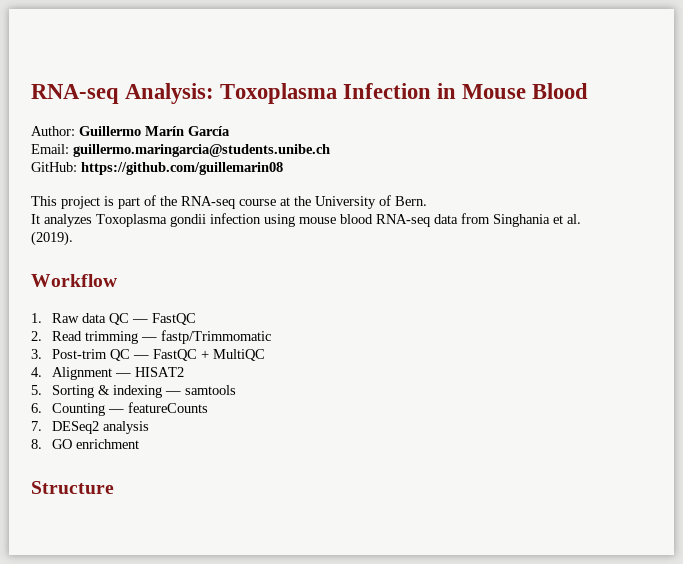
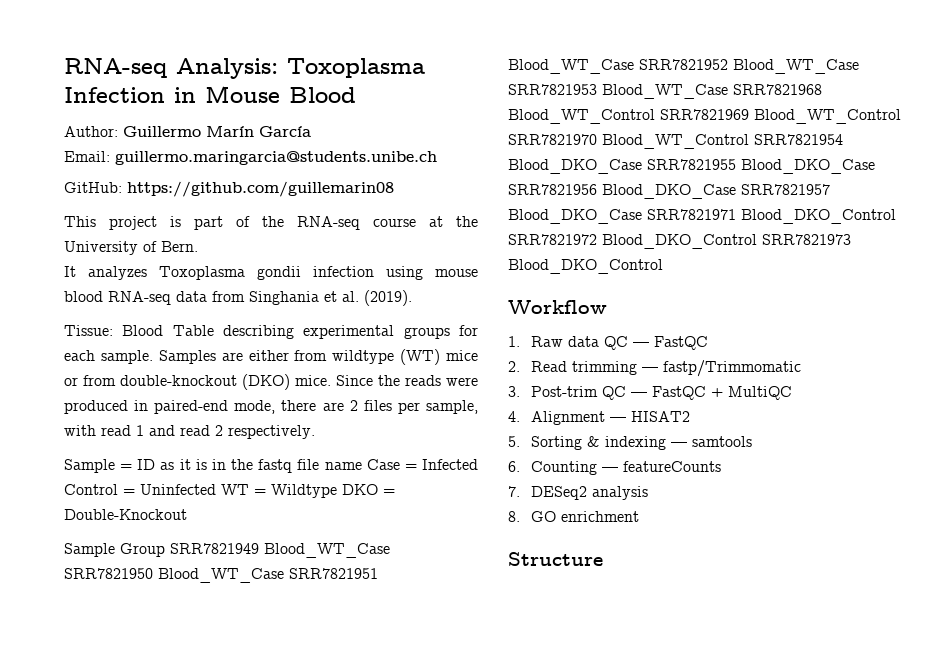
+ Tissue: Blood Table describing experimental groups for each sample. Samples are either from wildtype (WT) mice or from double-knockout (DKO) mice. Since the reads were produced in paired-end mode, there are 2 files per sample, with read 1 and read 2 respectively.
+ Sample = ID as it is in the fastq file name Case = Infected Control = Uninfected WT = Wildtype DKO = Double-Knockout
+ Sample Group SRR7821949 Blood_WT_Case SRR7821950 Blood_WT_Case SRR7821951 Blood_WT_Case SRR7821952 Blood_WT_Case SRR7821953 Blood_WT_Case SRR7821968 Blood_WT_Control SRR7821969 Blood_WT_Control SRR7821970 Blood_WT_Control SRR7821954 Blood_DKO_Case SRR7821955 Blood_DKO_Case SRR7821956 Blood_DKO_Case SRR7821957 Blood_DKO_Case SRR7821971 Blood_DKO_Control SRR7821972 Blood_DKO_Control SRR7821973 Blood_DKO_Control

